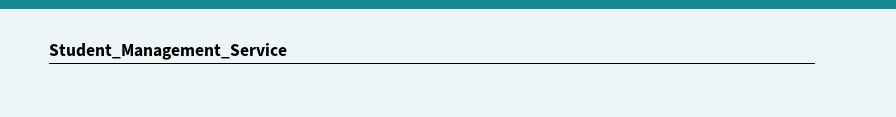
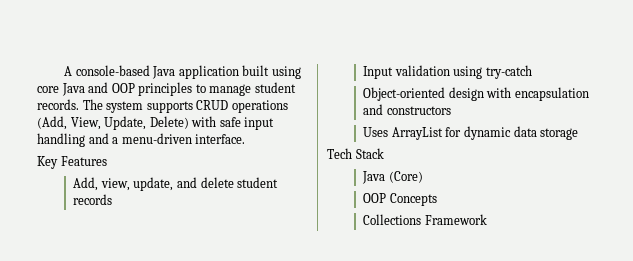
- Student_Management_Service
+ A console-based Java application built using core Java and OOP principles to manage student records. The system supports CRUD operations (Add, View, Update, Delete) with safe input handling and a menu-driven interface.
+ Key Features
+ Add, view, update, and delete student records
+ Input validation using try-catch
+ Object-oriented design with encapsulation and constructors
+ Uses ArrayList for dynamic data storage
+ Tech Stack
+ Java (Core)
+ OOP Concepts
+ Collections Framework

